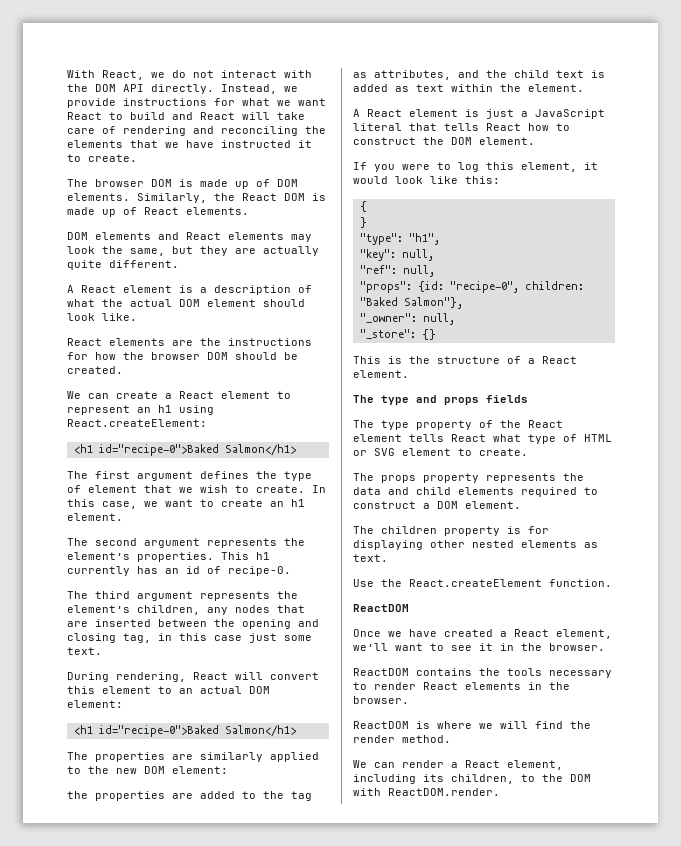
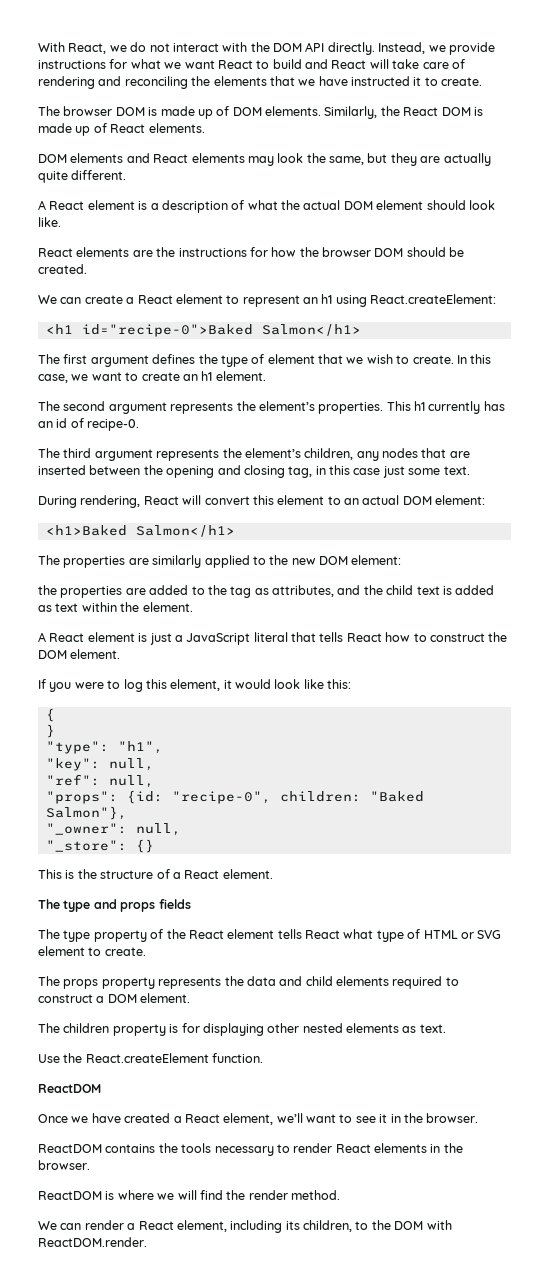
  During rendering, React will convert this element to an actual DOM element:
- <h1 id="recipe-0">Baked Salmon</h1>
+ <h1>Baked Salmon</h1>

